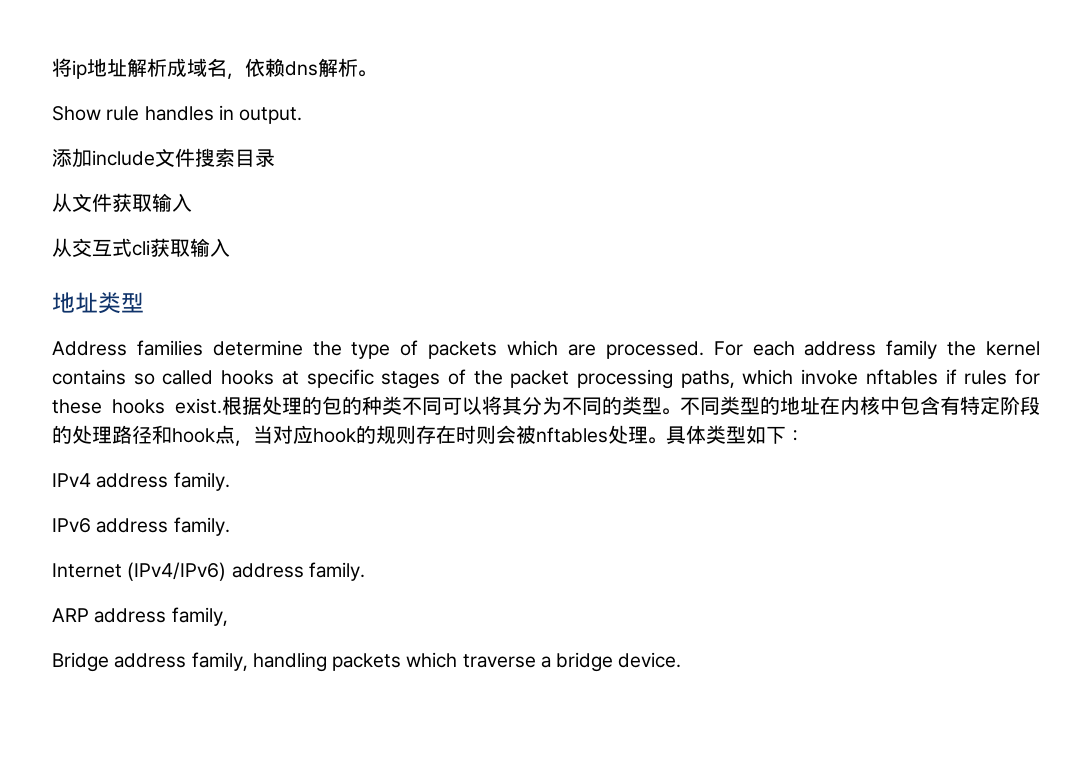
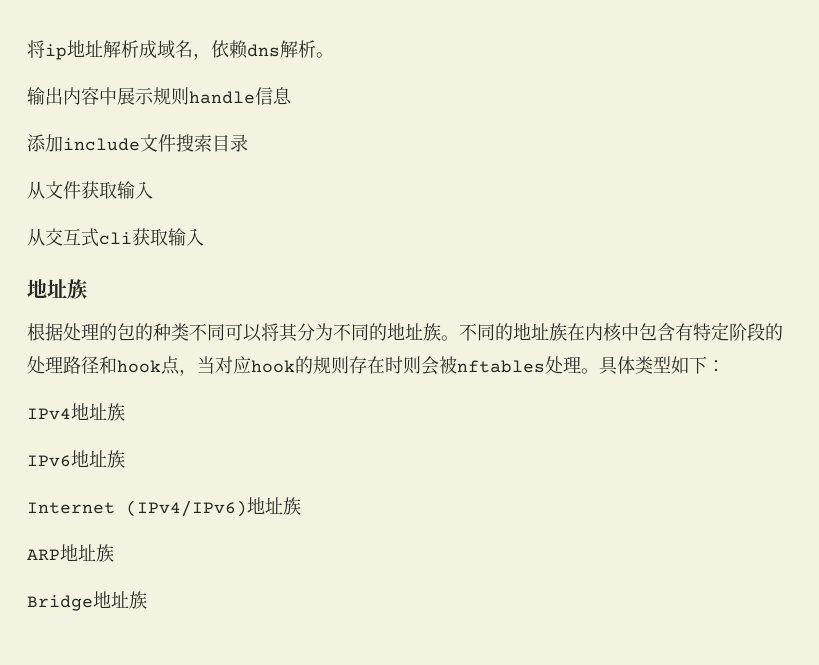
- Show rule handles in output.
+ 输出内容中展示规则handle信息
  从交互式cli获取输入
- 地址类型
- Address families determine the type of packets which are processed. For each address family the kernel contains so called hooks at specific stages of the packet processing paths, which invoke nftables if rules for these hooks exist.根据处理的包的种类不同可以将其分为不同的类型。不同类型的地址在内核中包含有特定阶段的处理路径和hook点，当对应hook的规则存在时则会被nftables处理。
+ 地址族
+ 根据处理的包的种类不同可以将其分为不同的地址族。不同的地址族在内核中包含有特定阶段的处理路径和hook点，当对应hook的规则存在时则会被nftables处理。
- IPv4 address family.
+ IPv4地址族
- IPv6 address family.
+ IPv6地址族
- Internet (IPv4/IPv6) address family.
+ Internet (IPv4/IPv6)地址族
- ARP address family,
+ ARP地址族
- Bridge address family, handling packets which traverse a bridge device.
+ Bridge地址族

